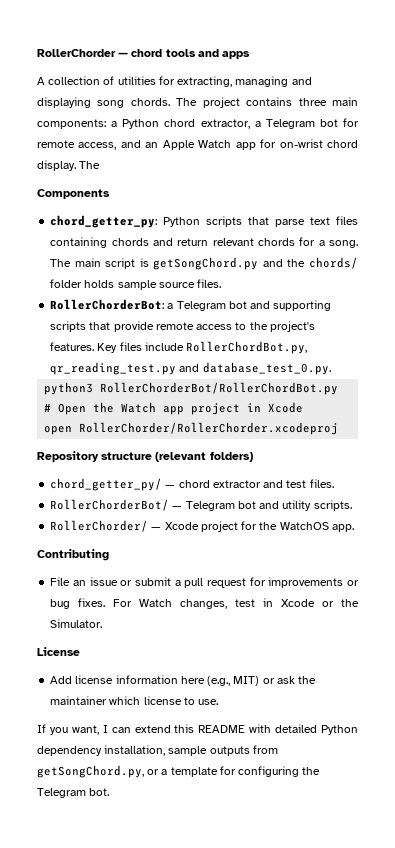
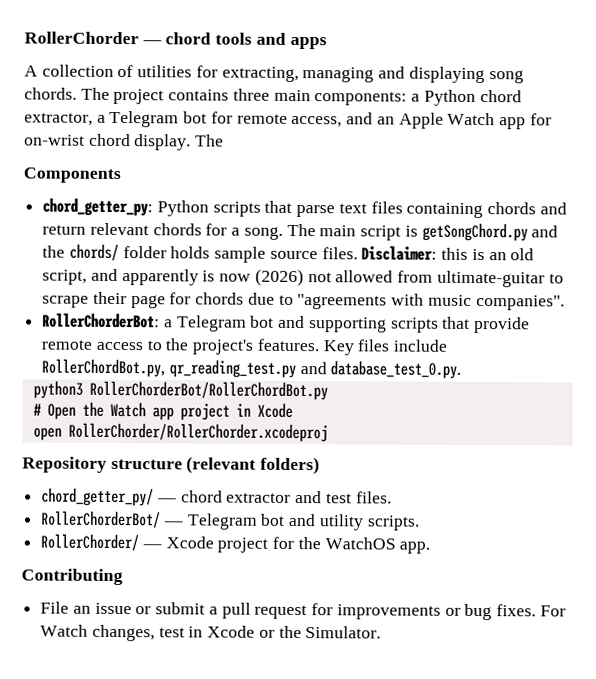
+ Disclaimer: this is an old script, and apparently is now (2026) not allowed from ultimate-guitar to scrape their page for chords due to "agreements with music companies".
- License
- Add license information here (e.g., MIT) or ask the maintainer which license to use.
- If you want, I can extend this README with detailed Python dependency installation, sample outputs from getSongChord.py, or a template for configuring the Telegram bot.

